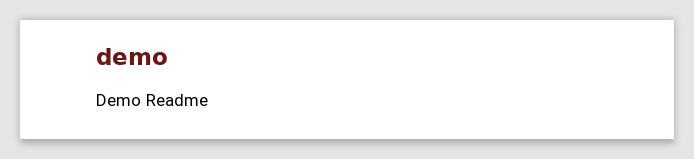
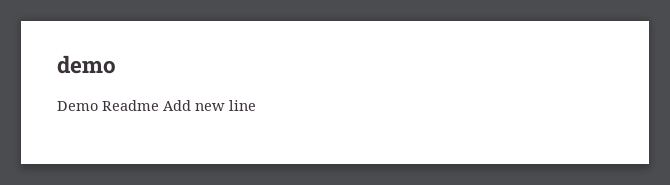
- Demo Readme
+ Demo Readme Add new line

